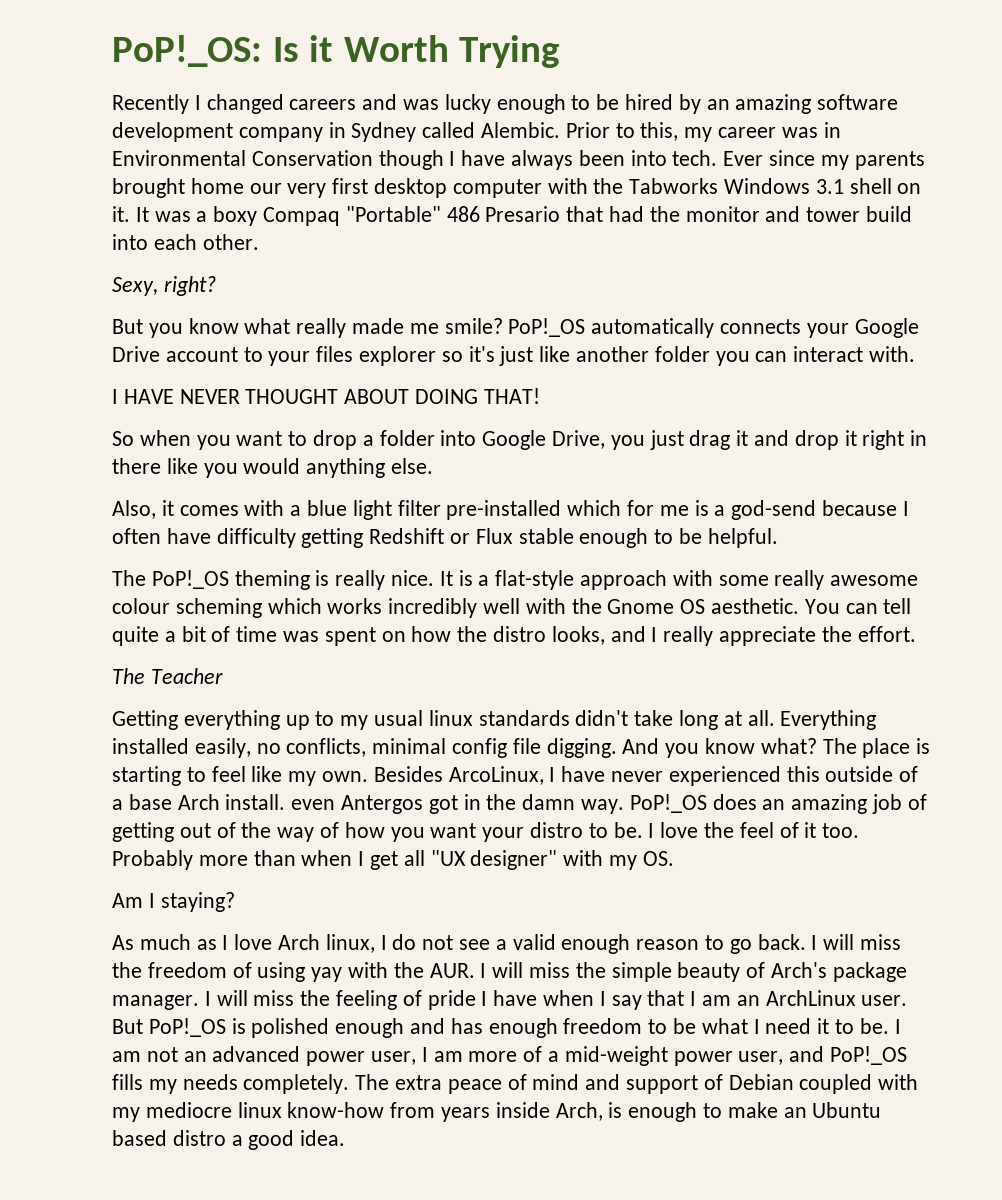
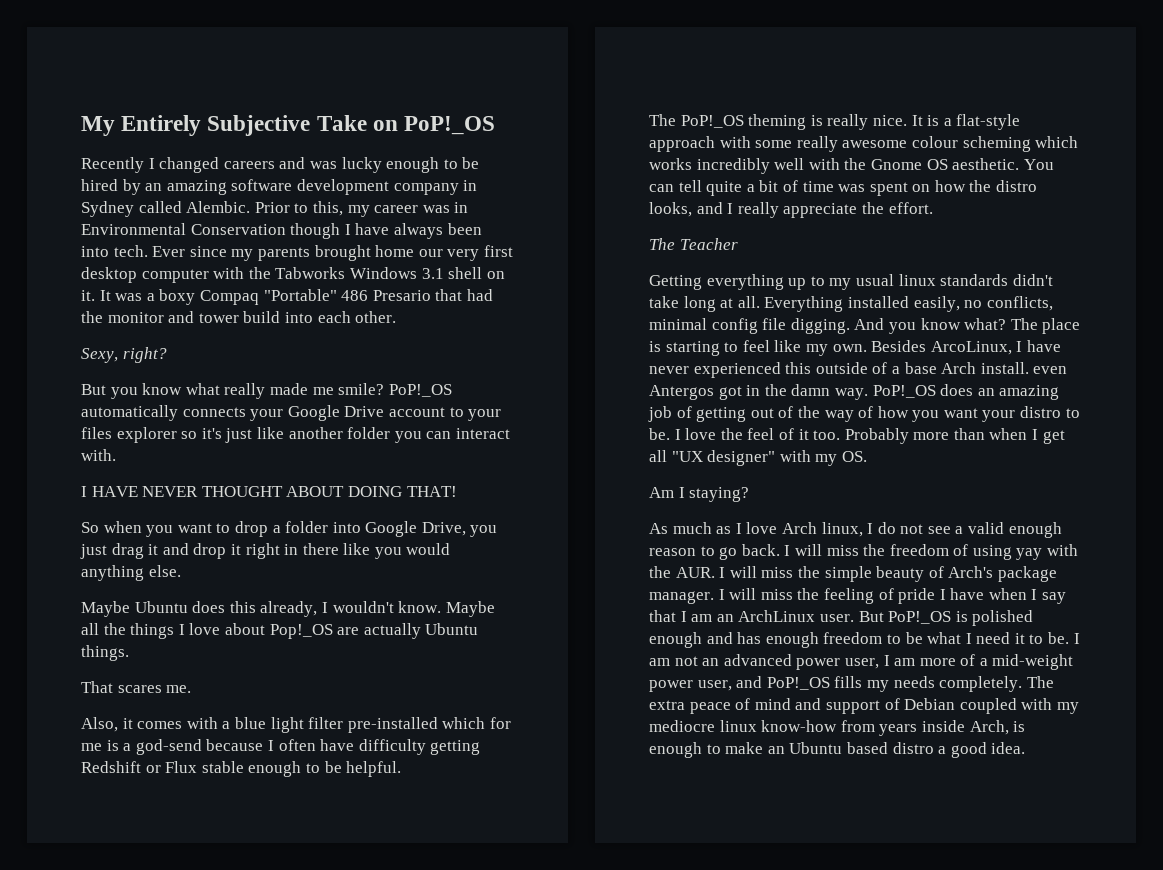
- PoP!_OS: Is it Worth Trying
+ My Entirely Subjective Take on PoP!_OS
+ Maybe Ubuntu does this already, I wouldn't know. Maybe all the things I love about Pop!_OS are actually Ubuntu things.
+ That scares me.

